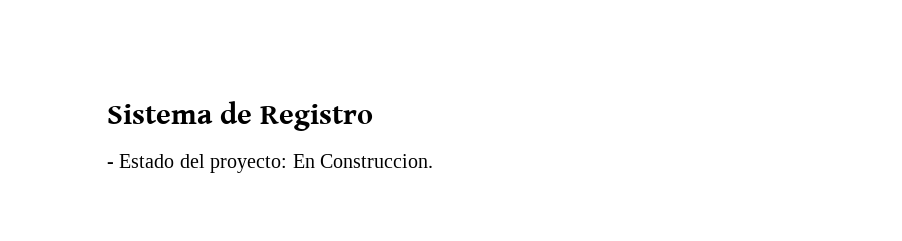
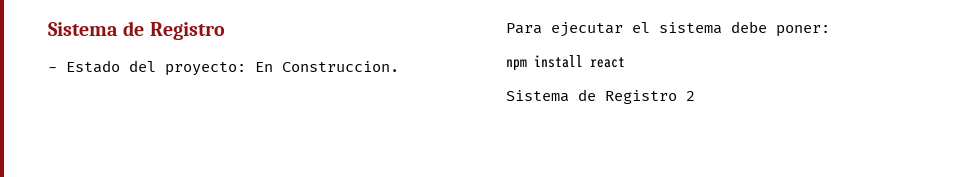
+ Para ejecutar el sistema debe poner:
+ npm install react
+ Sistema de Registro 2

